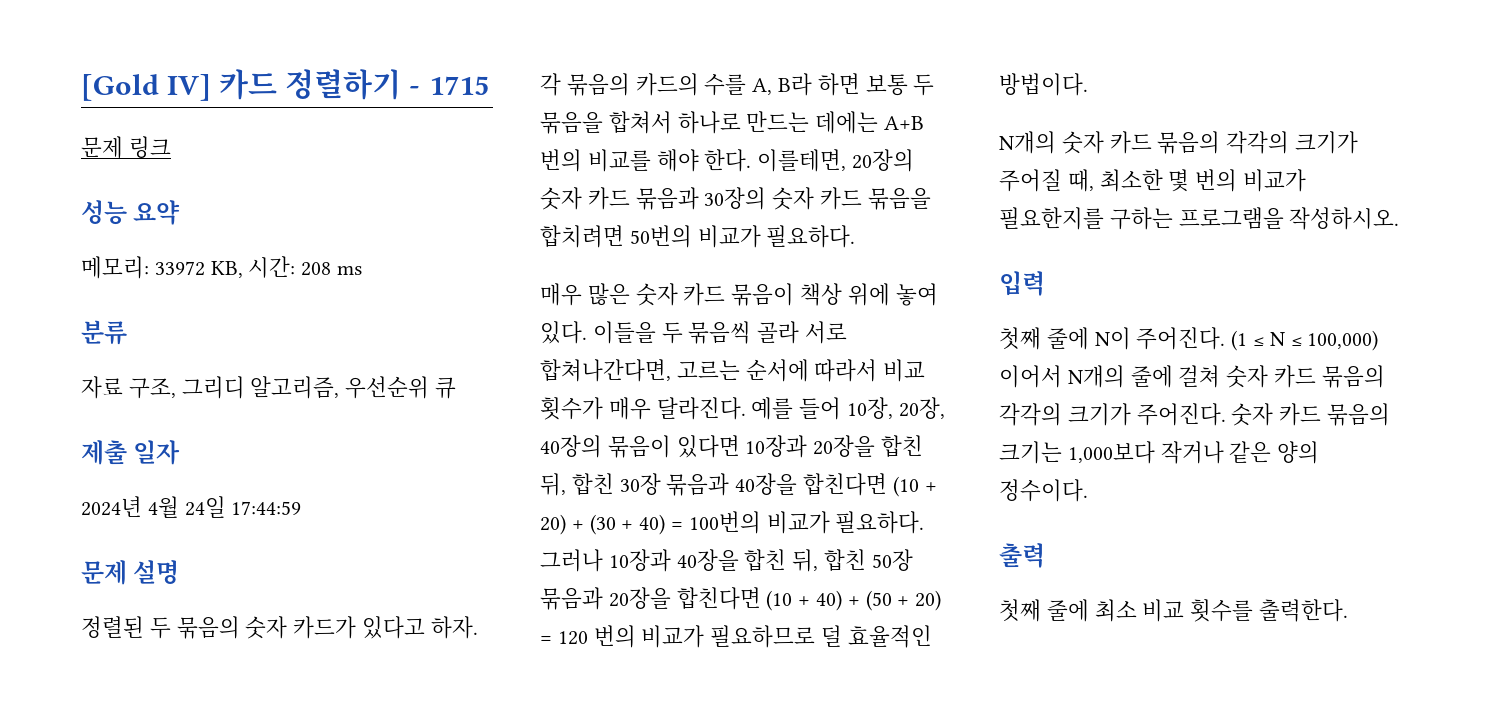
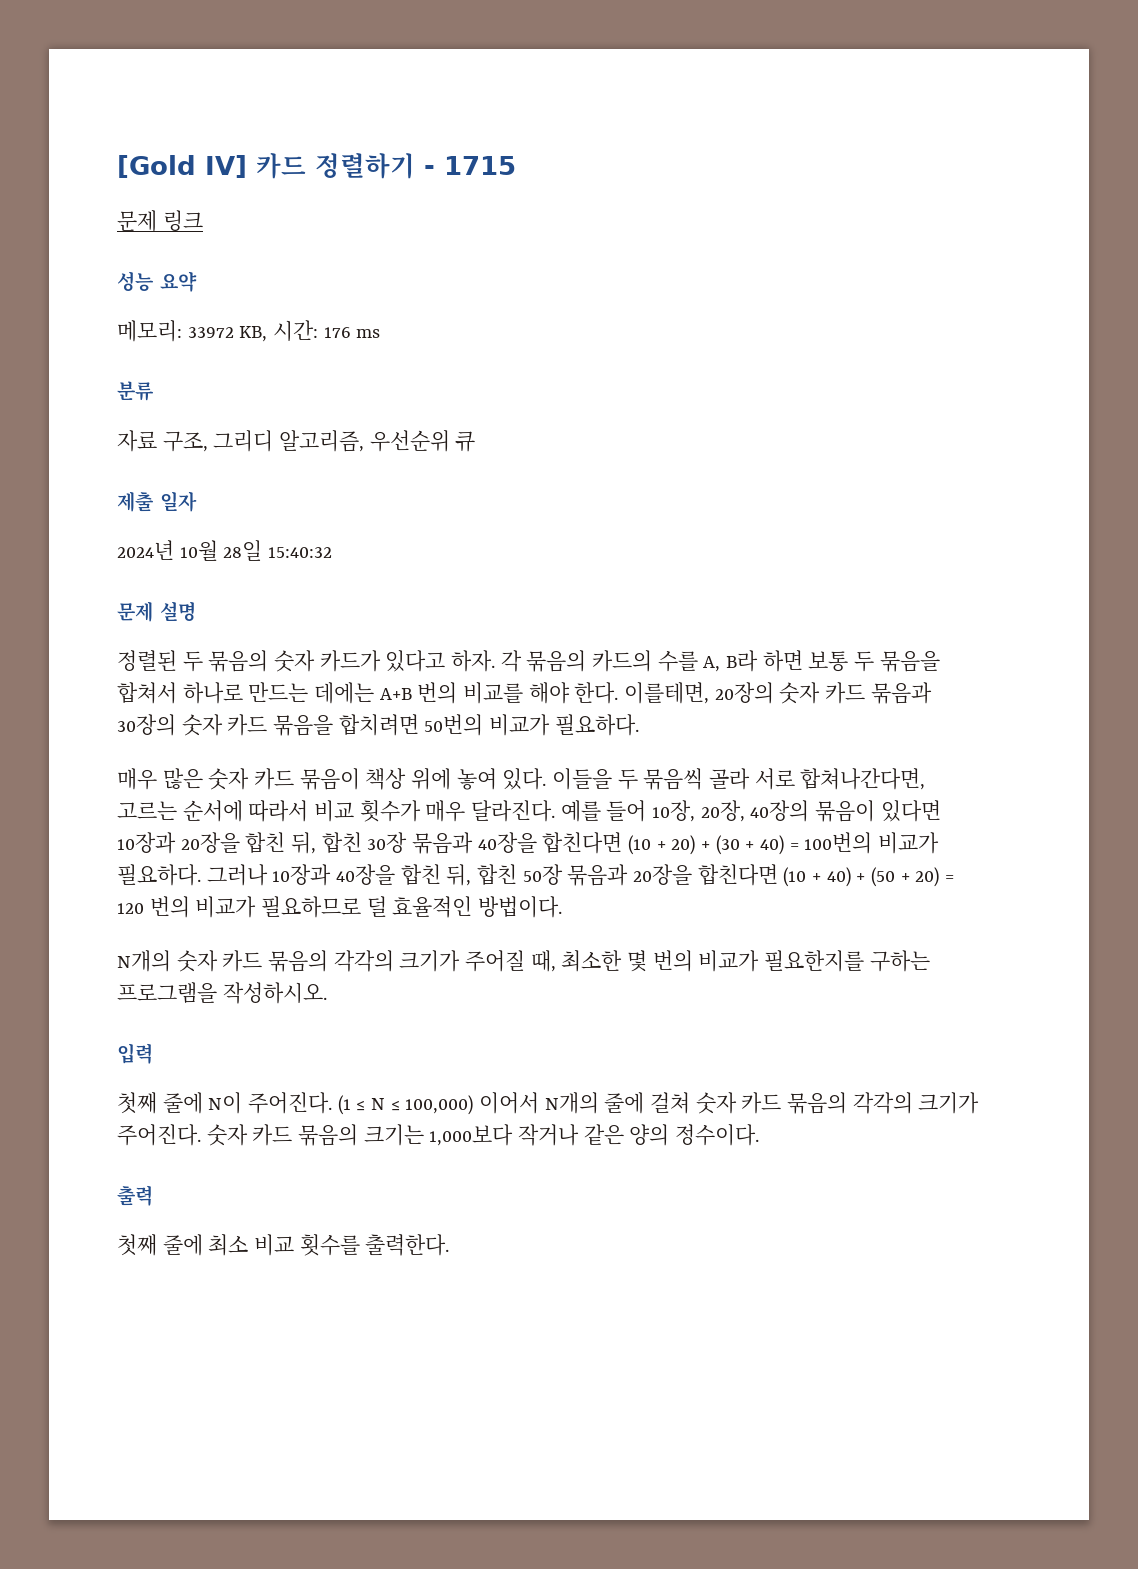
- 메모리: 33972 KB, 시간: 208 ms
+ 메모리: 33972 KB, 시간: 176 ms
- 2024년 4월 24일 17:44:59
+ 2024년 10월 28일 15:40:32

